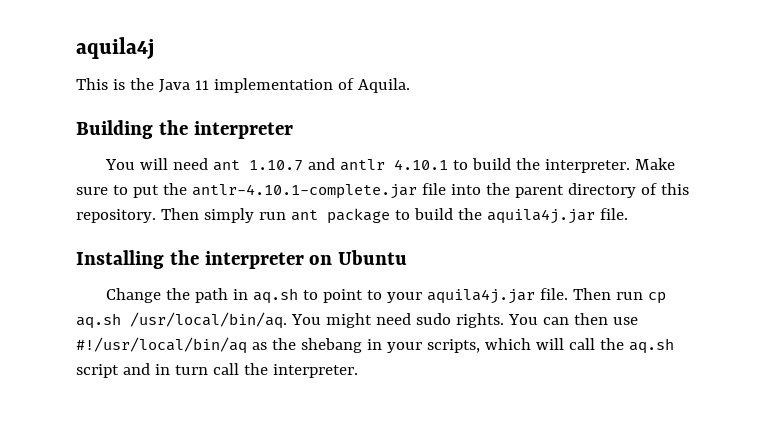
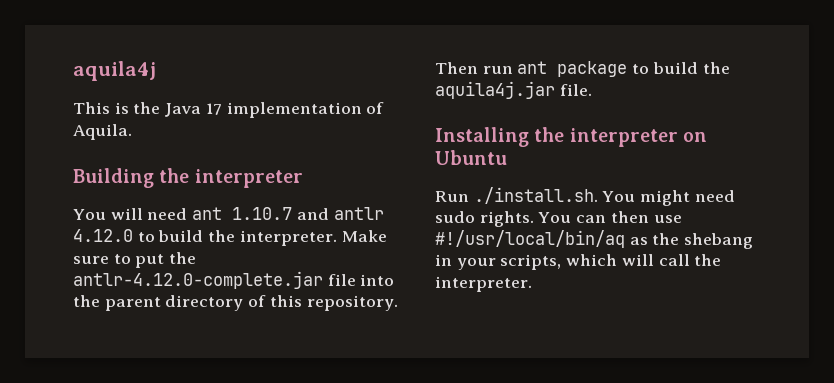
- This is the Java 11 implementation of Aquila.
+ This is the Java 17 implementation of Aquila.
- You will need ant 1.10.7 and antlr 4.10.1 to build the interpreter.
+ You will need ant 1.10.7 and antlr 4.12.0 to build the interpreter.
- Make sure to put the antlr-4.10.1-complete.jar file into the parent directory of this repository.
+ Make sure to put the antlr-4.12.0-complete.jar file into the parent directory of this repository.
- Then simply run ant package to build the aquila4j.jar file.
+ Then run ant package to build the aquila4j.jar file.
- Change the path in aq.sh to point to your aquila4j.jar file. Then run cp aq.sh /usr/local/bin/aq. You might need sudo rights.
+ Run ./install.sh. You might need sudo rights.
- You can then use #!/usr/local/bin/aq as the shebang in your scripts, which will call the aq.sh script and in turn call the interpreter.
+ You can then use #!/usr/local/bin/aq as the shebang in your scripts, which will call the interpreter.

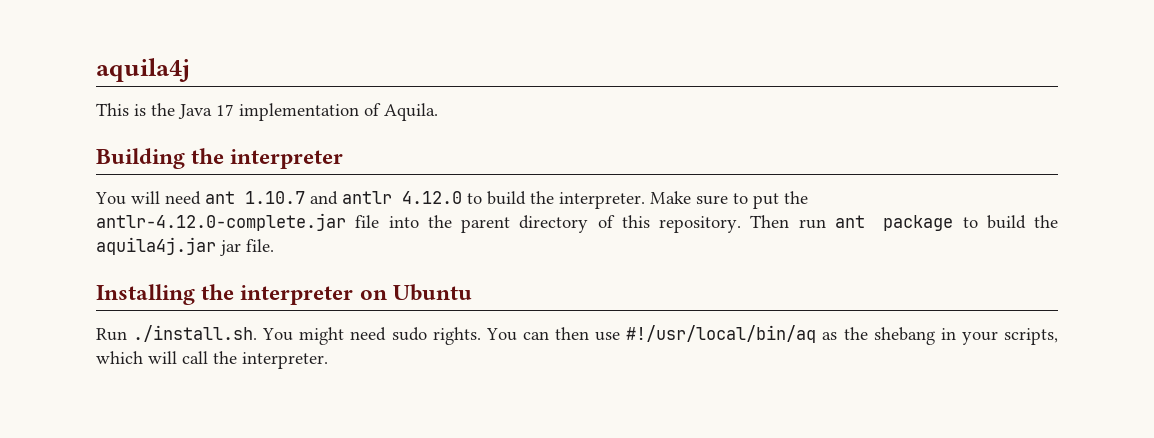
- Then run ant package to build the aquila4j.jar file.
+ Then run ant package to build the aquila4j.jar jar file.

